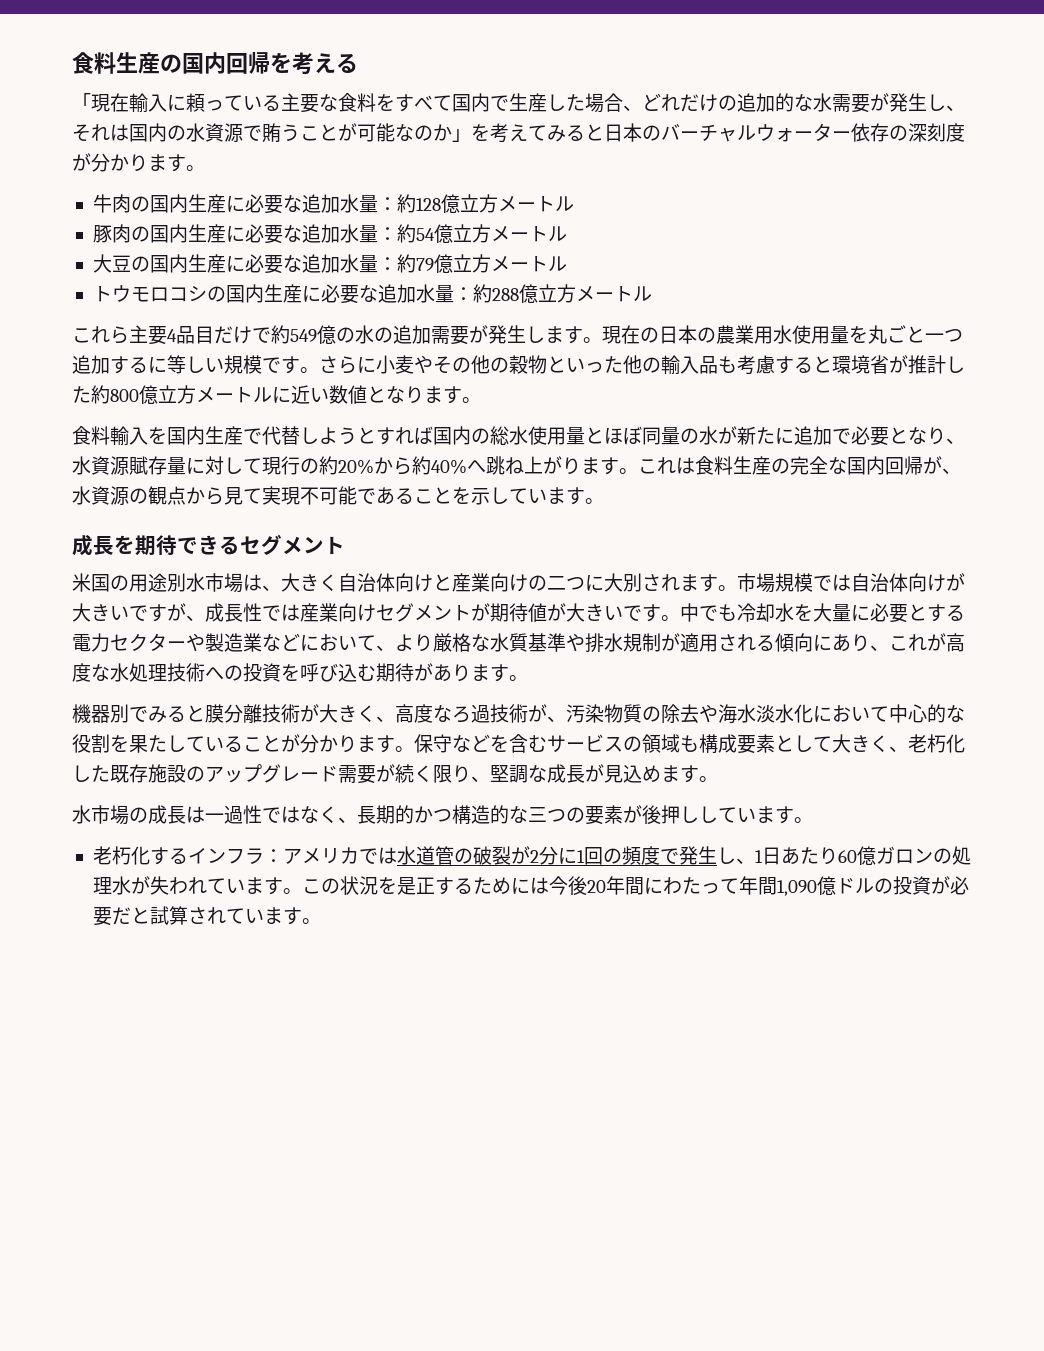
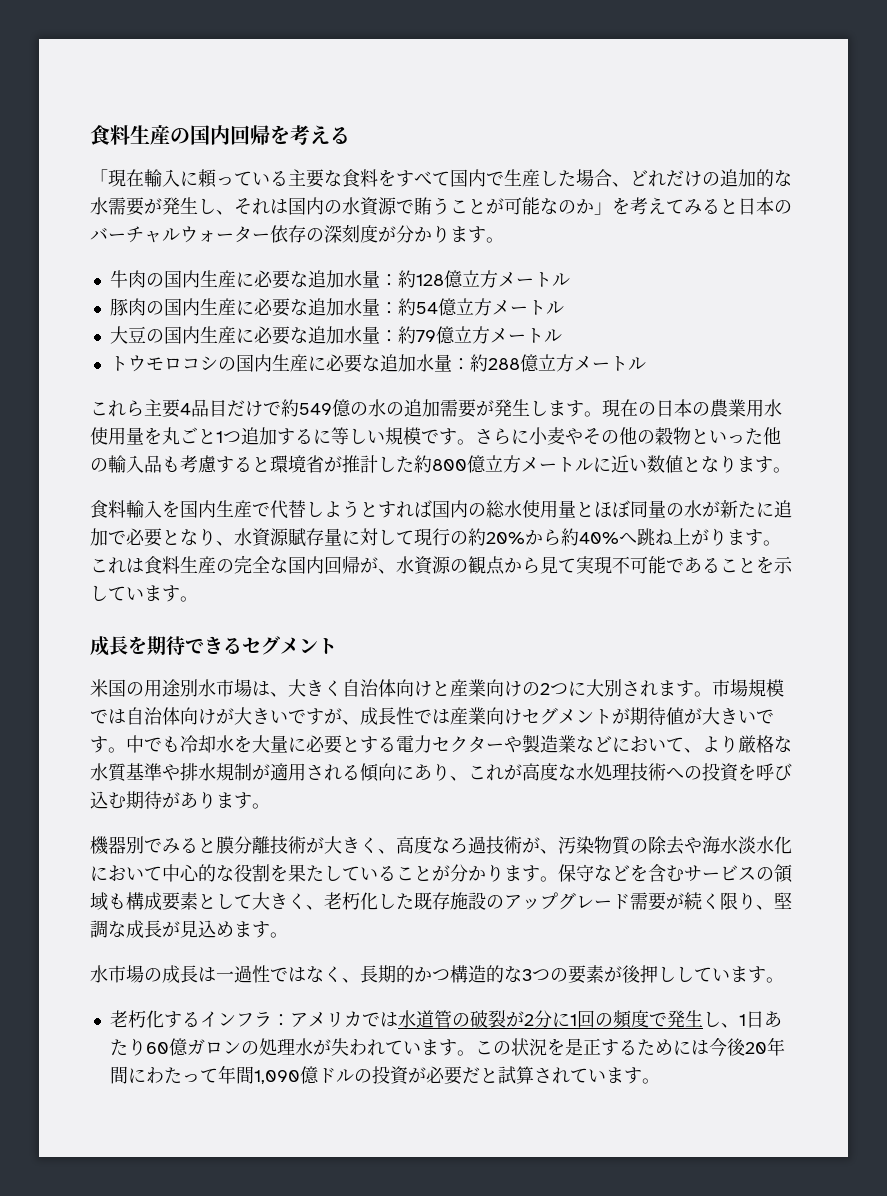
- 現在の日本の農業用水使用量を丸ごと一つ追加するに等しい規模です。
+ 現在の日本の農業用水使用量を丸ごと1つ追加するに等しい規模です。
- 米国の用途別水市場は、大きく自治体向けと産業向けの二つに大別されます。
+ 米国の用途別水市場は、大きく自治体向けと産業向けの2つに大別されます。
- 水市場の成長は一過性ではなく、長期的かつ構造的な三つの要素が後押ししています。
+ 水市場の成長は一過性ではなく、長期的かつ構造的な3つの要素が後押ししています。

